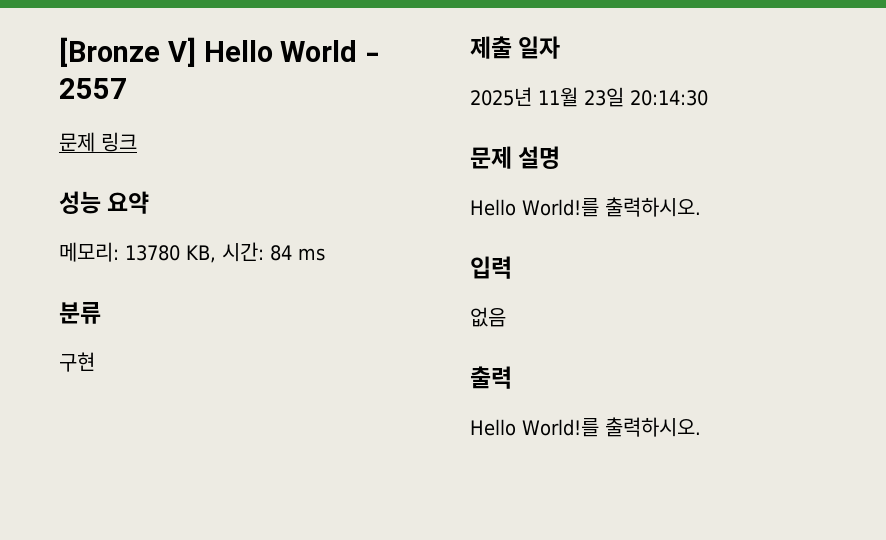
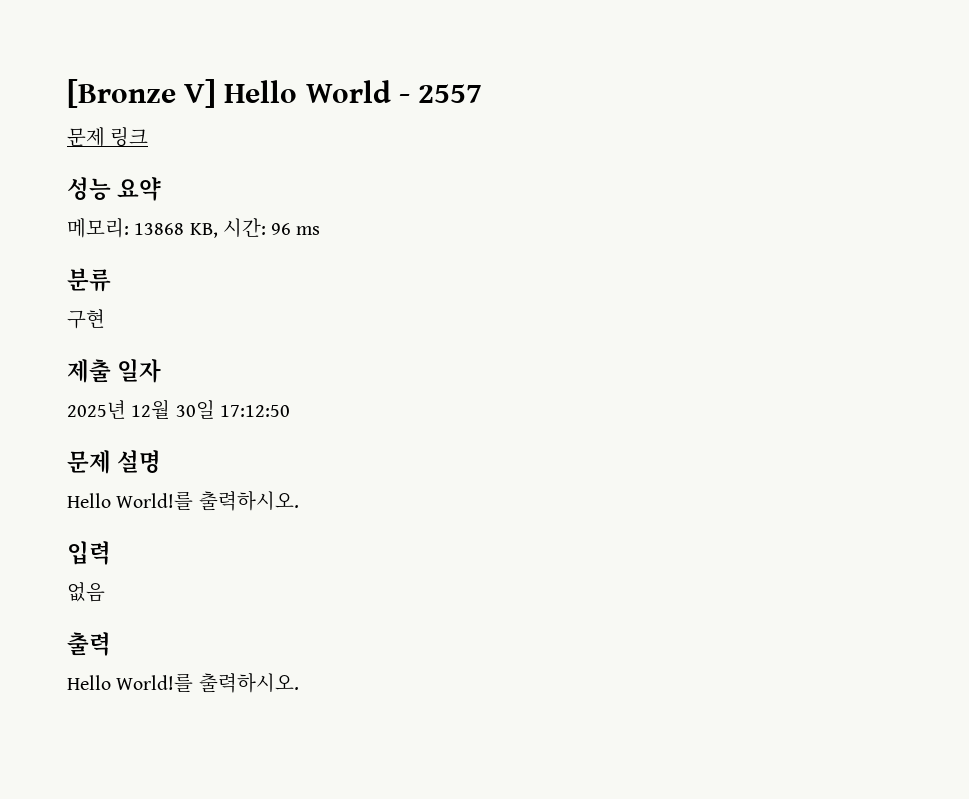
- 메모리: 13780 KB, 시간: 84 ms
+ 메모리: 13868 KB, 시간: 96 ms
- 2025년 11월 23일 20:14:30
+ 2025년 12월 30일 17:12:50

